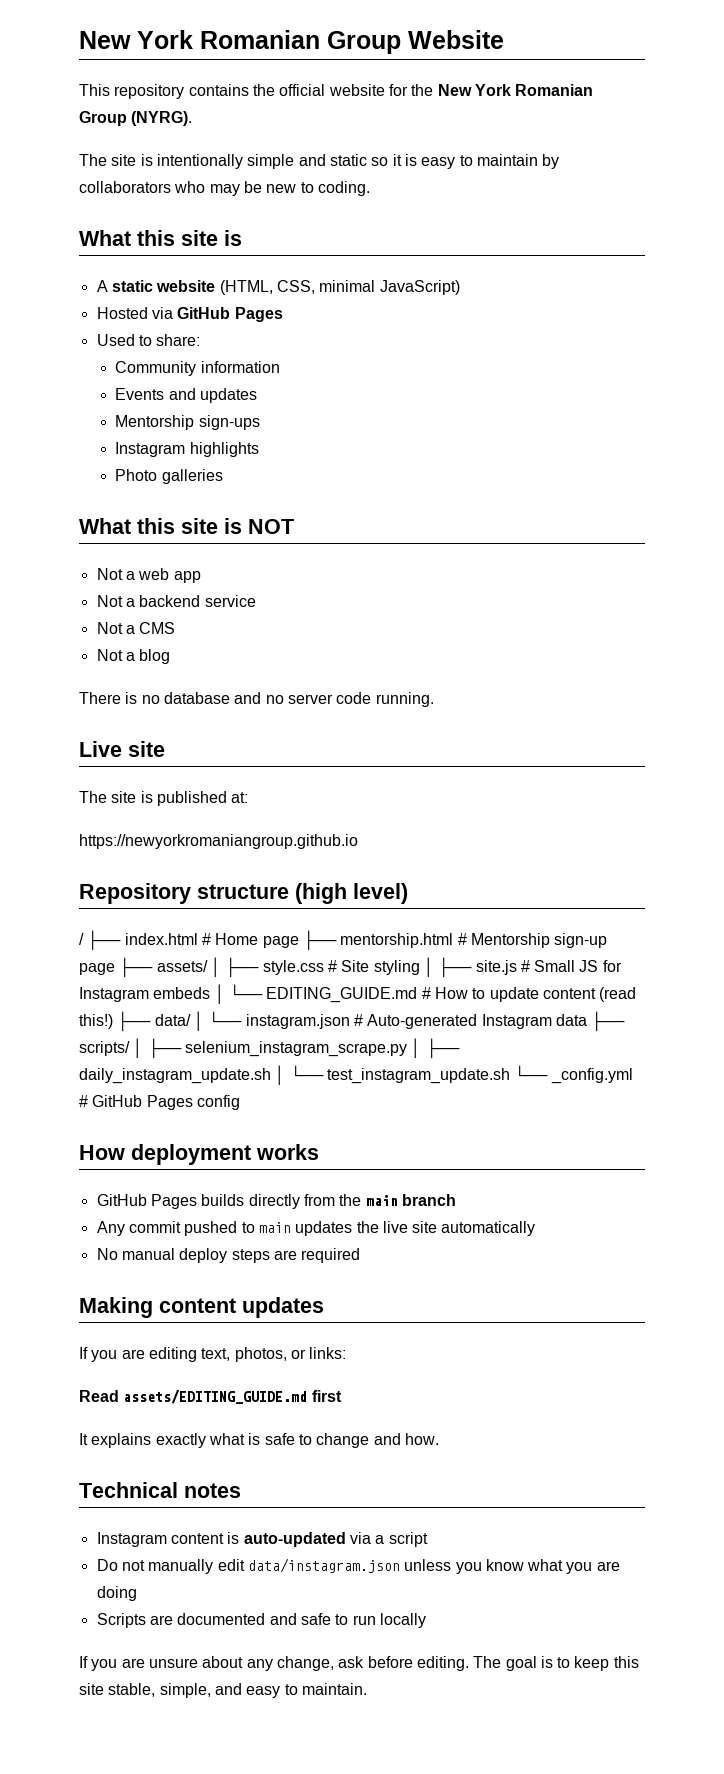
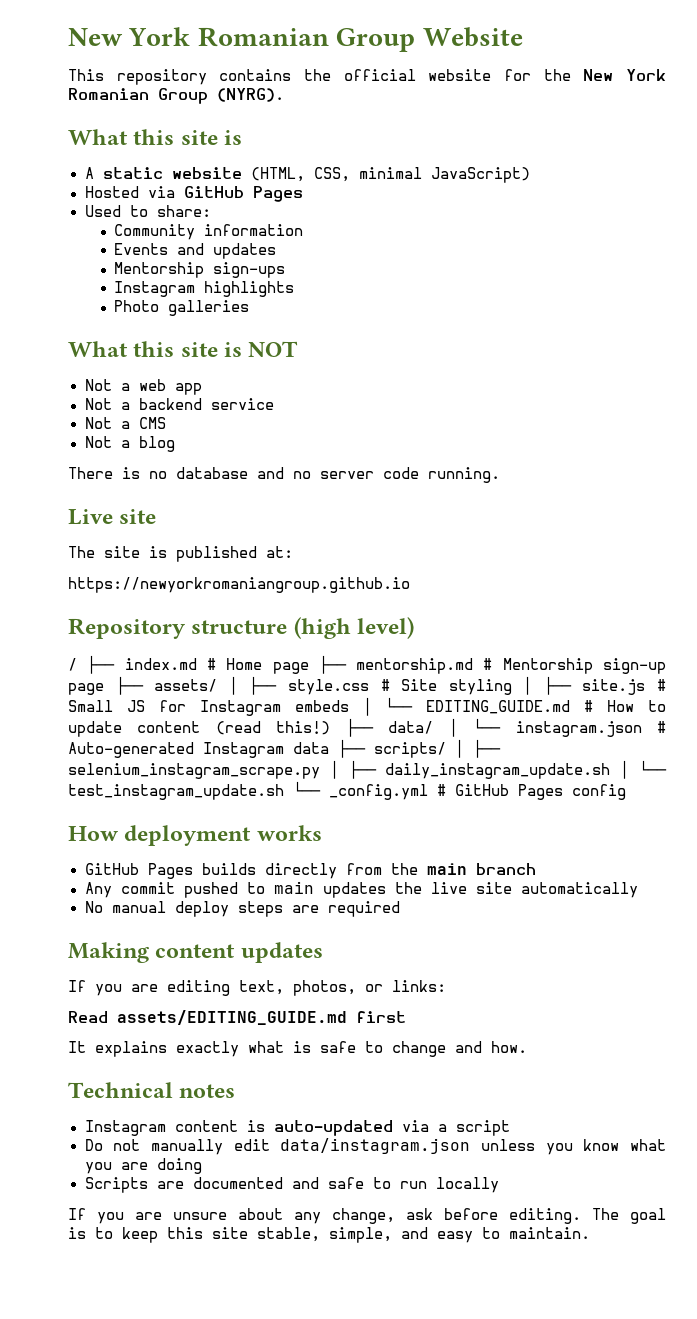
- The site is intentionally simple and static so it is easy to maintain by collaborators who may be new to coding.
- / ├── index.html # Home page ├── mentorship.html # Mentorship sign-up page ├── assets/ │ ├── style.css # Site styling │ ├── site.js # Small JS for Instagram embeds │ └── EDITING_GUIDE.md # How to update content (read this!)
+ / ├── index.md # Home page ├── mentorship.md # Mentorship sign-up page ├── assets/ │ ├── style.css # Site styling │ ├── site.js # Small JS for Instagram embeds │ └── EDITING_GUIDE.md # How to update content (read this!)

